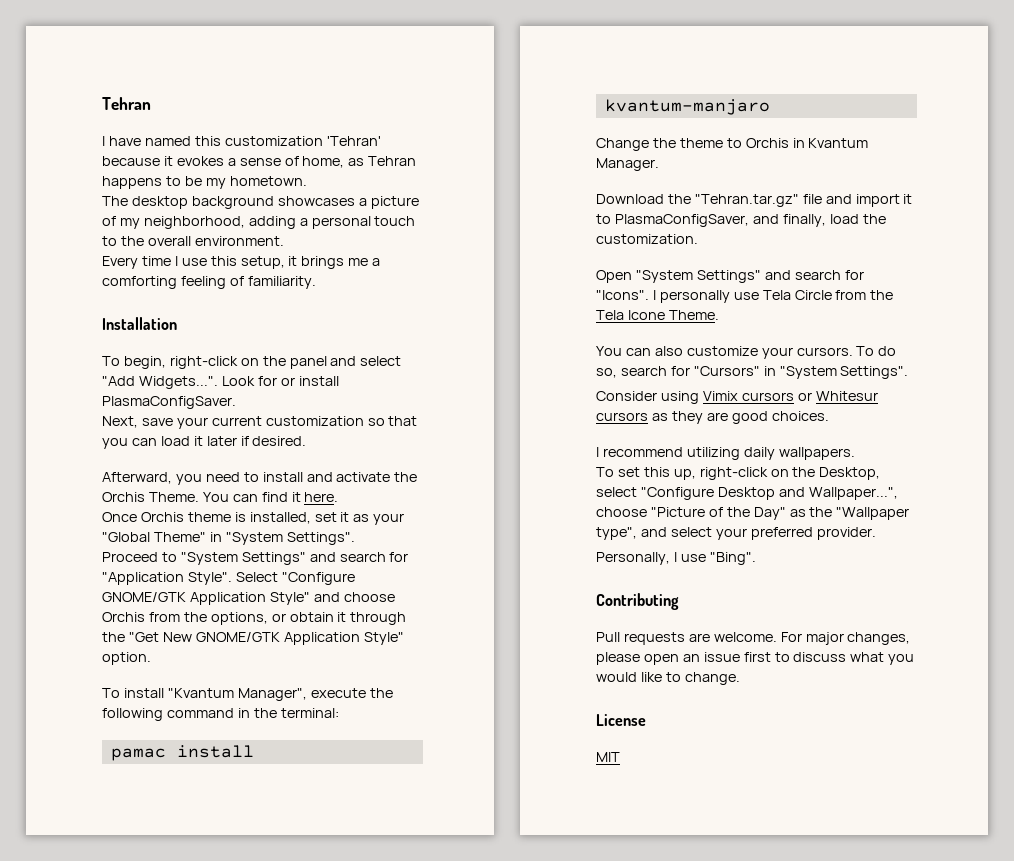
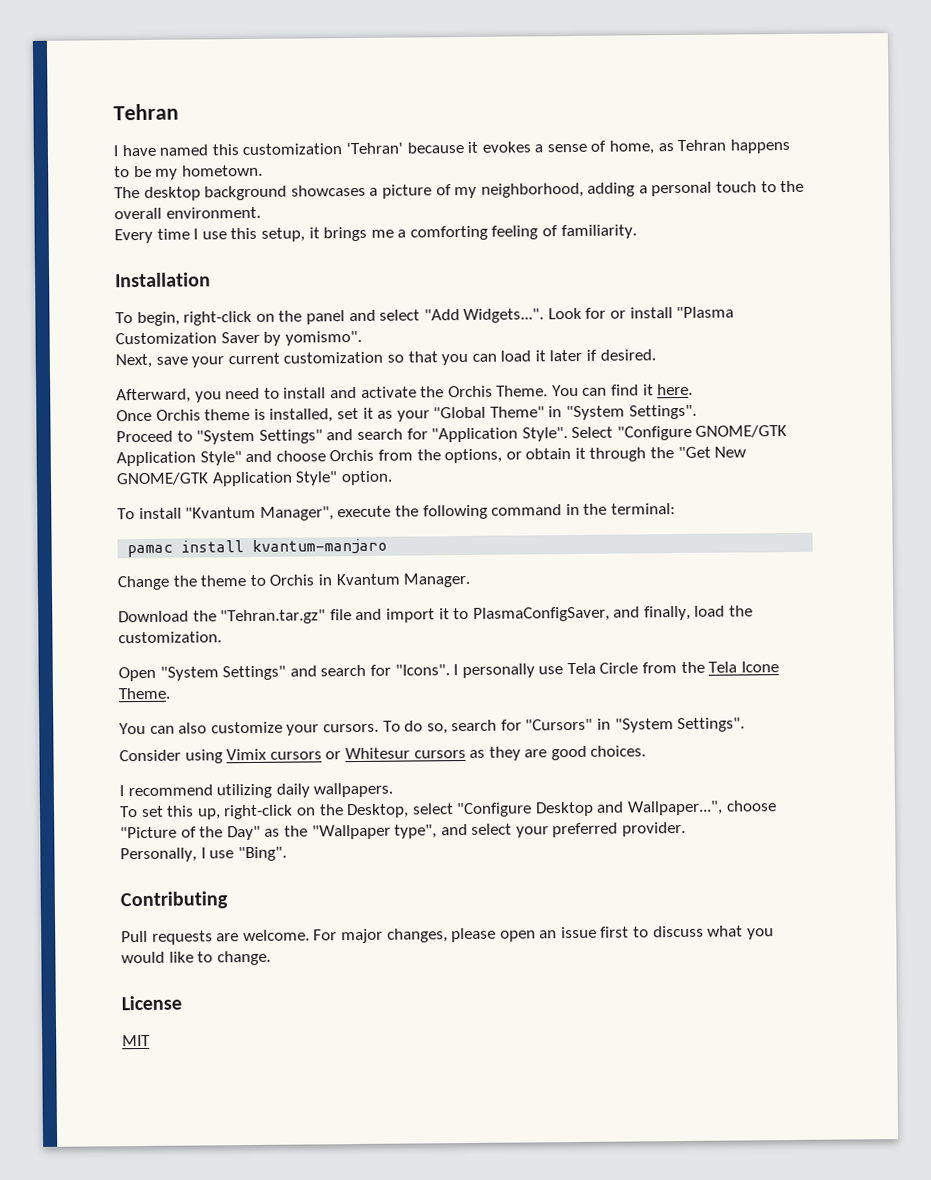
- To begin, right-click on the panel and select "Add Widgets...". Look for or install PlasmaConfigSaver.
+ To begin, right-click on the panel and select "Add Widgets...". Look for or install "Plasma Customization Saver by yomismo".

